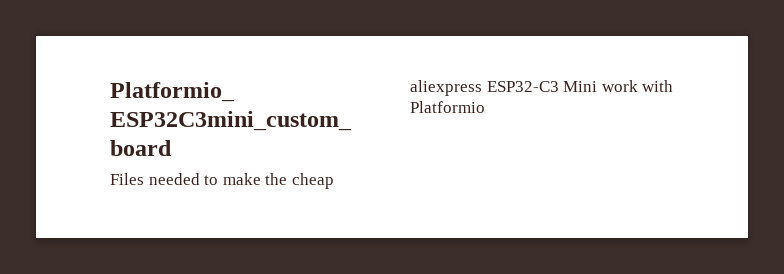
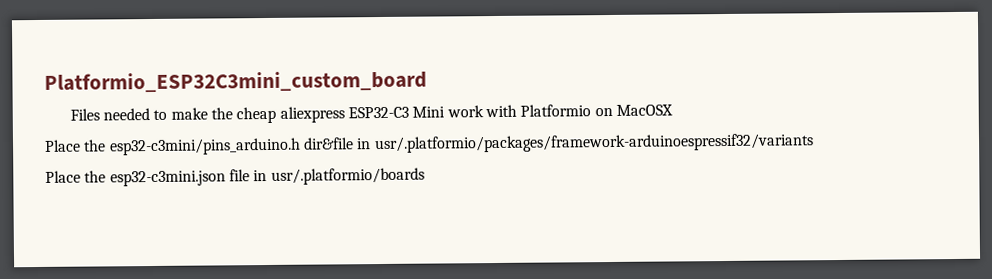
- Files needed to make the cheap aliexpress ESP32-C3 Mini work with Platformio
+ Files needed to make the cheap aliexpress ESP32-C3 Mini work with Platformio on MacOSX
+ Place the esp32-c3mini/pins_arduino.h dir&file in usr/.platformio/packages/framework-arduinoespressif32/variants
+ Place the esp32-c3mini.json file in usr/.platformio/boards

